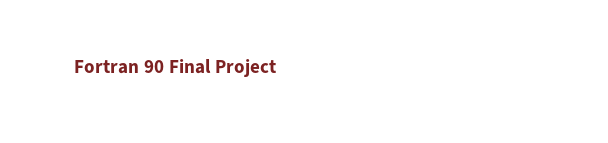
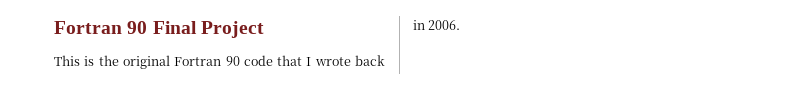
+ This is the original Fortran 90 code that I wrote back in 2006.

